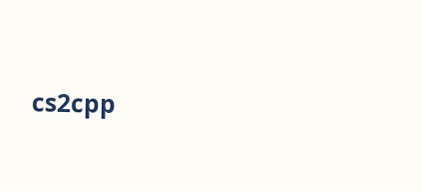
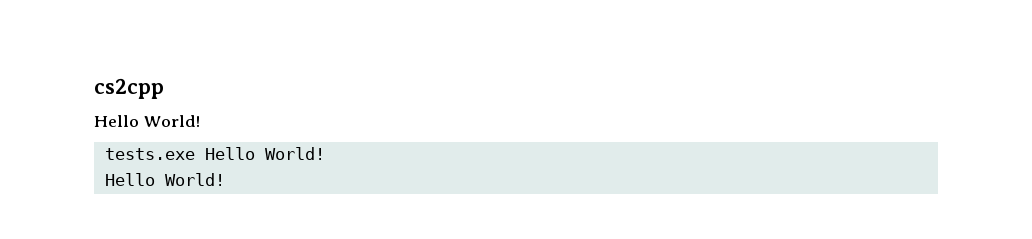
  cs2cpp
+ Hello World!
+ tests.exe Hello World!
+ Hello World!

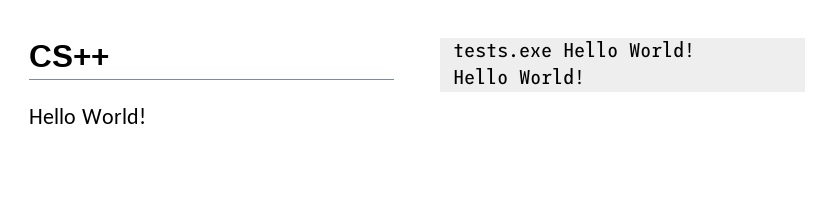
- cs2cpp
+ CS++

